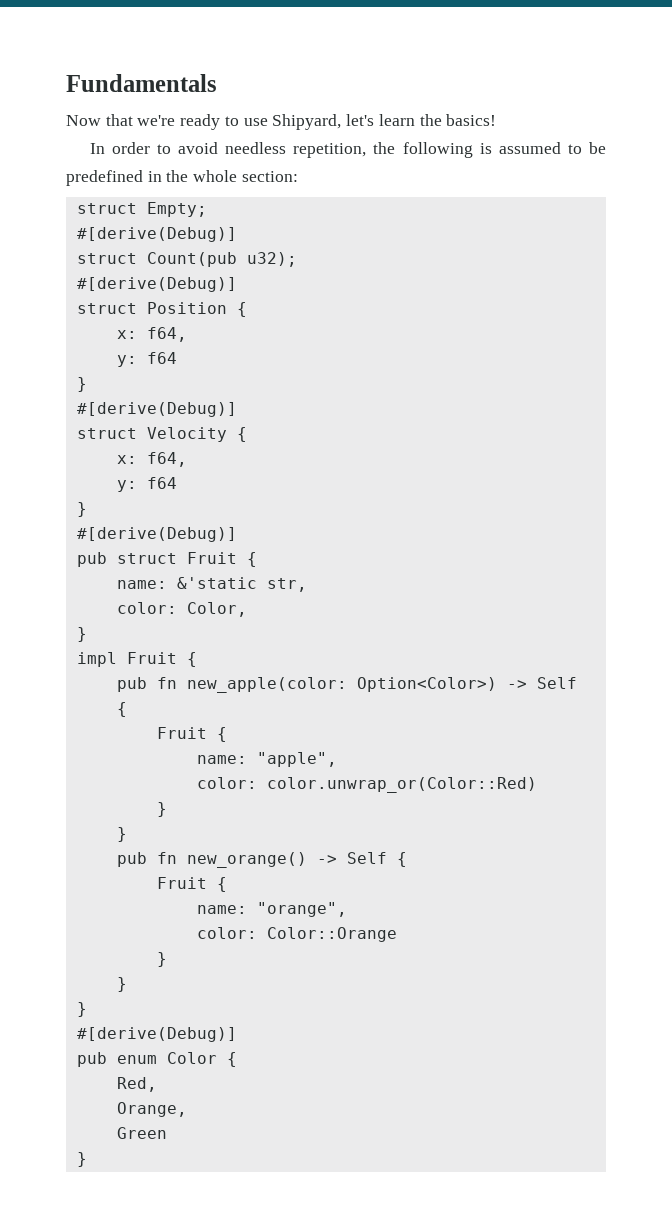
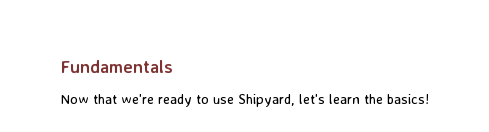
- In order to avoid needless repetition, the following is assumed to be predefined in the whole section:
- struct Empty;
- #[derive(Debug)]
- struct Count(pub u32);
- #[derive(Debug)]
- struct Position {
- x: f64,
- y: f64
- }
- #[derive(Debug)]
- struct Velocity {
- x: f64,
- y: f64
- }
- #[derive(Debug)]
- pub struct Fruit {
- name: &'static str,
- color: Color,
- }
- impl Fruit {
- pub fn new_apple(color: Option<Color>) -> Self {
- Fruit {
- name: "apple",
- color: color.unwrap_or(Color::Red)
- }
- }
- pub fn new_orange() -> Self {
- Fruit {
- name: "orange",
- color: Color::Orange
- }
- }
- }
- #[derive(Debug)]
- pub enum Color {
- Red,
- Orange,
- Green
- }

